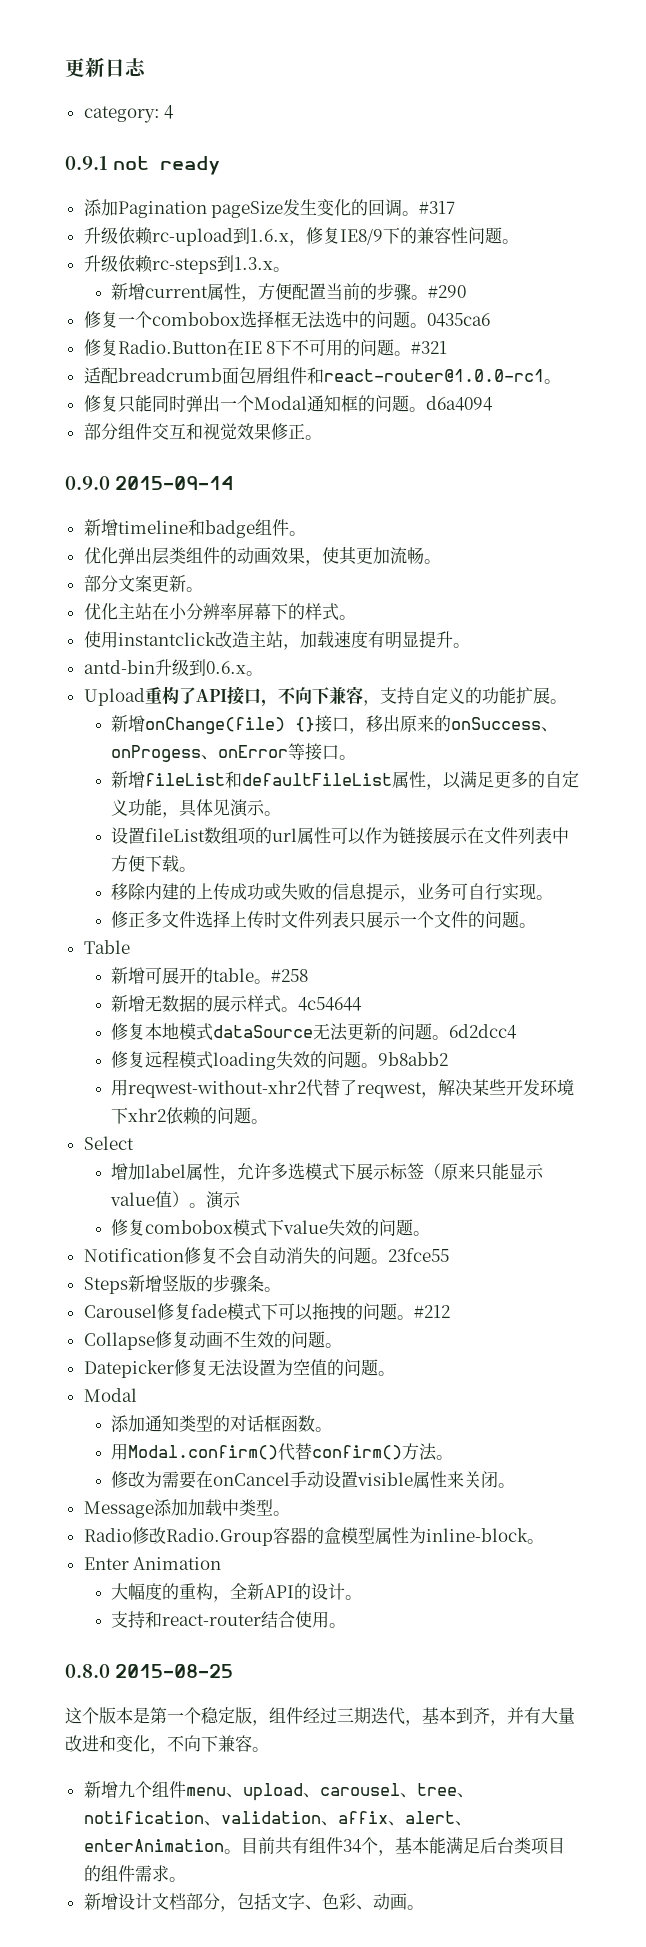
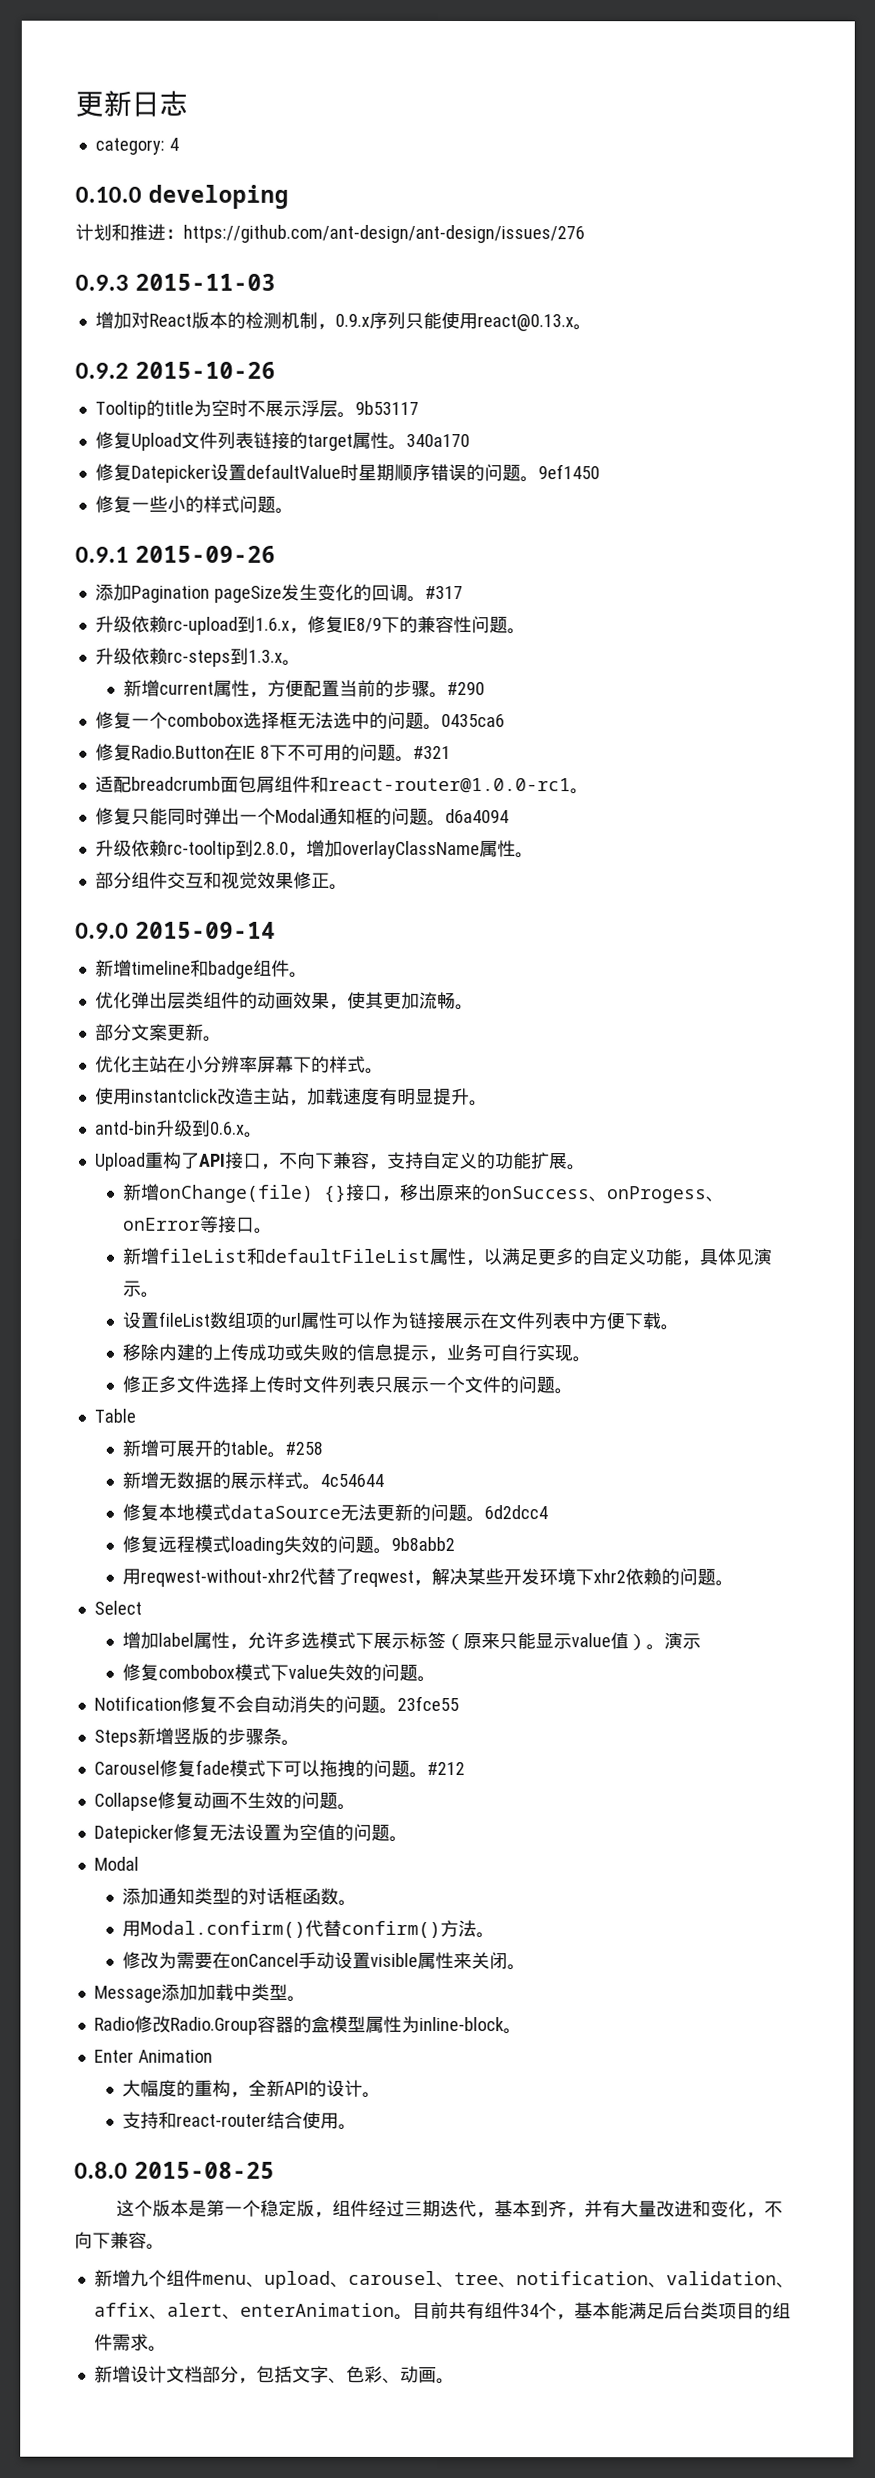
+ 0.10.0 developing
+ 计划和推进：https://github.com/ant-design/ant-design/issues/276
+ 0.9.3 2015-11-03
+ 增加对React版本的检测机制，0.9.x序列只能使用react@0.13.x。
+ 0.9.2 2015-10-26
+ Tooltip的title为空时不展示浮层。9b53117
+ 修复Upload文件列表链接的target属性。340a170
+ 修复Datepicker设置defaultValue时星期顺序错误的问题。9ef1450
+ 修复一些小的样式问题。
- 0.9.1 not ready
+ 0.9.1 2015-09-26
+ 升级依赖rc-tooltip到2.8.0，增加overlayClassName属性。

